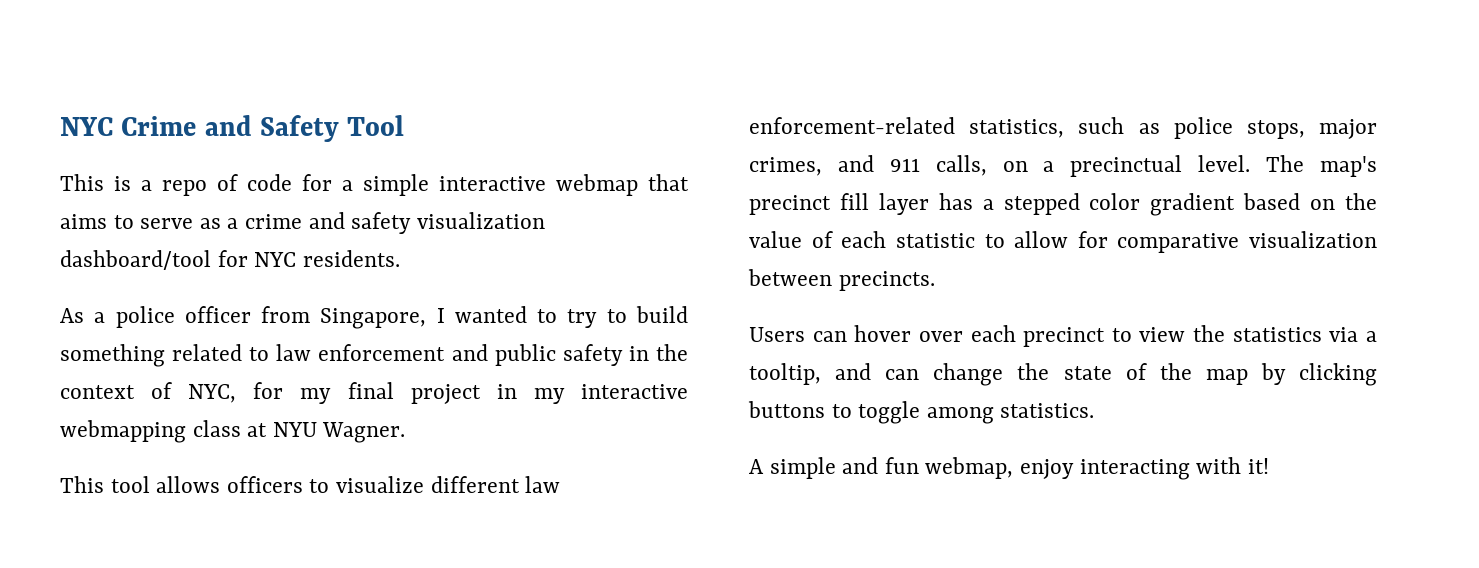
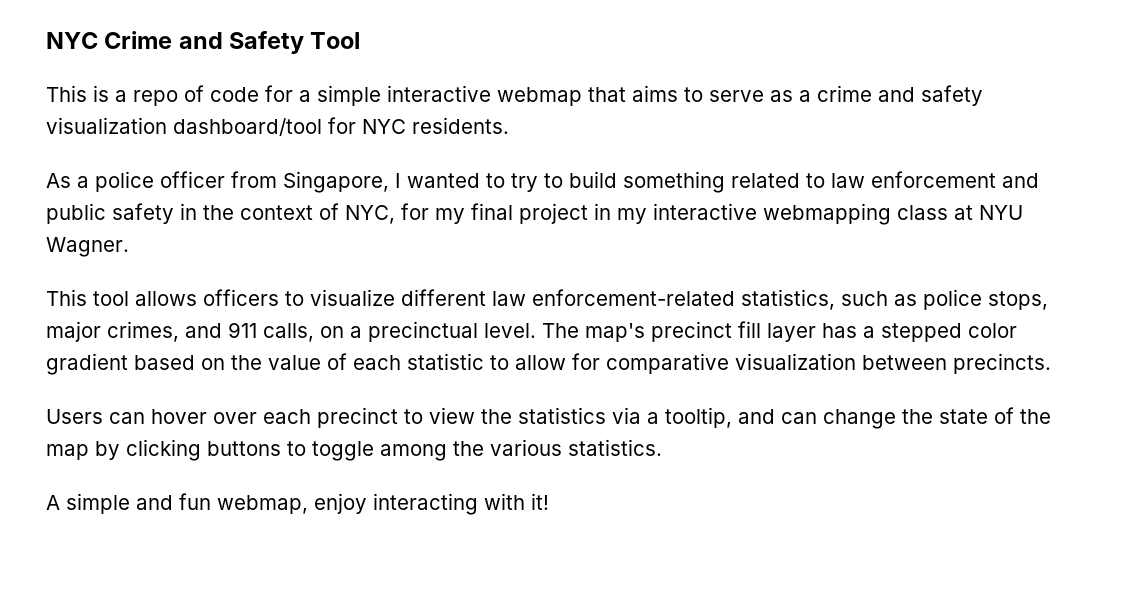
- Users can hover over each precinct to view the statistics via a tooltip, and can change the state of the map by clicking buttons to toggle among statistics.
+ Users can hover over each precinct to view the statistics via a tooltip, and can change the state of the map by clicking buttons to toggle among the various statistics.

